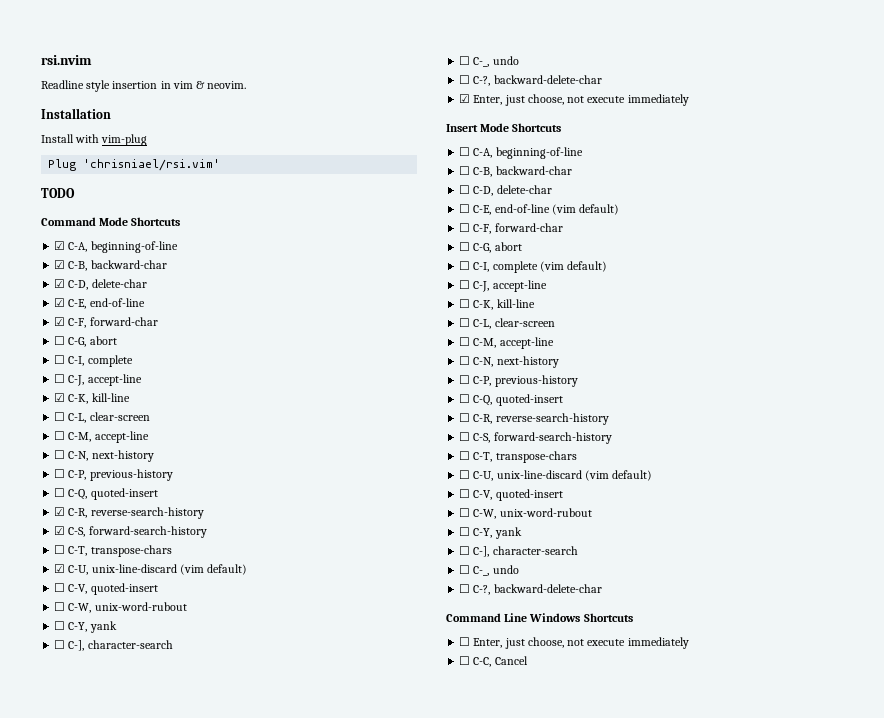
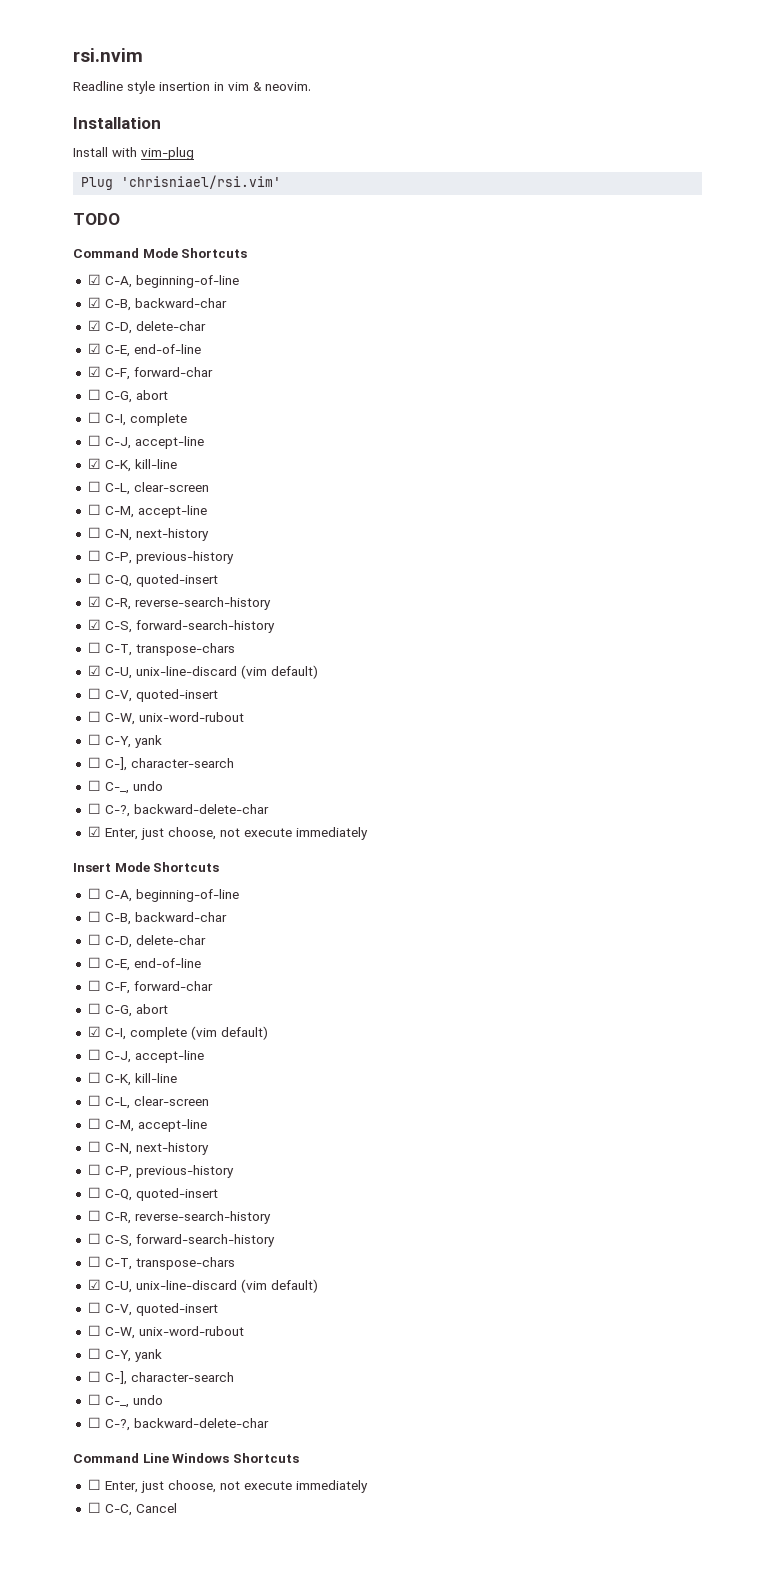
- ☐ C-E, end-of-line (vim default)
+ ☐ C-E, end-of-line
- ☐ C-I, complete (vim default)
+ ☑ C-I, complete (vim default)
  ☐ C-S, forward-search-history
  ☐ C-T, transpose-chars
- ☐ C-U, unix-line-discard (vim default)
+ ☑ C-U, unix-line-discard (vim default)

